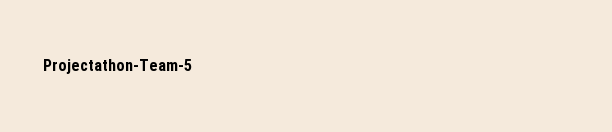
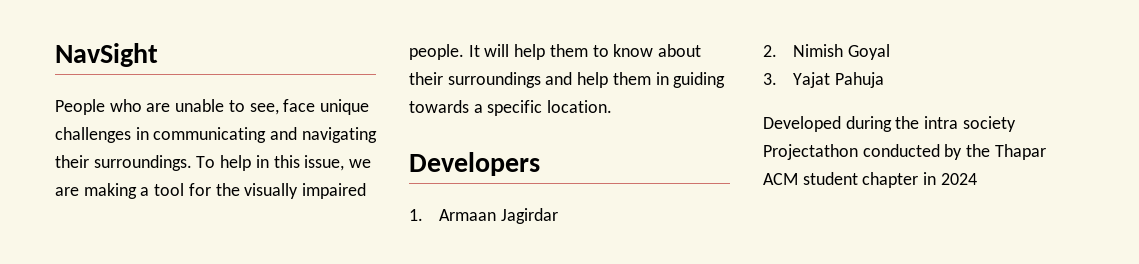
- Projectathon-Team-5
+ NavSight
+ People who are unable to see, face unique challenges in communicating and navigating their surroundings. To help in this issue, we are making a tool for the visually impaired people. It will help them to know about their surroundings and help them in guiding towards a specific location.
+ Developers
+ 1. Armaan Jagirdar
+ 2. Nimish Goyal
+ 3. Yajat Pahuja
+ Developed during the intra society Projectathon conducted by the Thapar ACM student chapter in 2024

